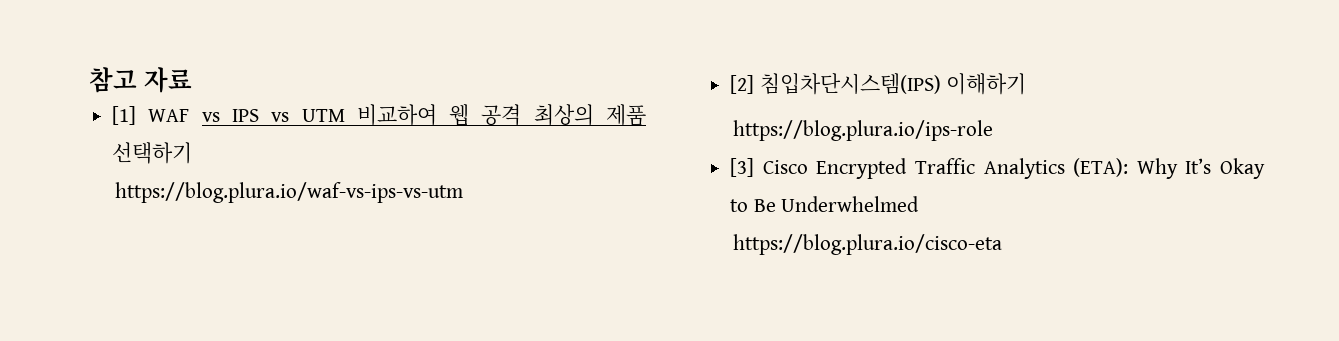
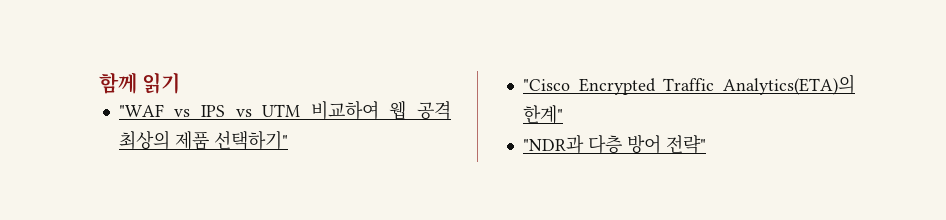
- 참고 자료
- [1] WAF vs IPS vs UTM 비교하여 웹 공격 최상의 제품 선택하기
- https://blog.plura.io/waf-vs-ips-vs-utm
- [2] 침입차단시스템(IPS) 이해하기
- https://blog.plura.io/ips-role
- [3] Cisco Encrypted Traffic Analytics (ETA): Why It’s Okay to Be Underwhelmed
- https://blog.plura.io/cisco-eta
+ 함께 읽기
+ "WAF vs IPS vs UTM 비교하여 웹 공격 최상의 제품 선택하기"
+ "Cisco Encrypted Traffic Analytics(ETA)의 한계"
+ "NDR과 다층 방어 전략"

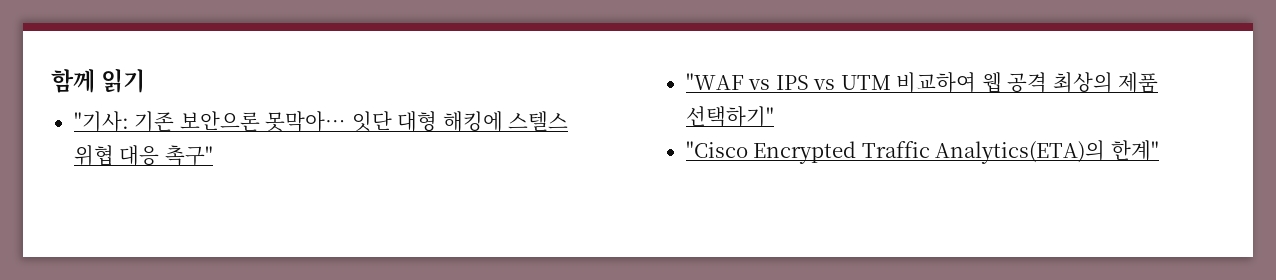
+ "기사: 기존 보안으론 못막아… 잇단 대형 해킹에 스텔스 위협 대응 촉구"
- "NDR과 다층 방어 전략"

